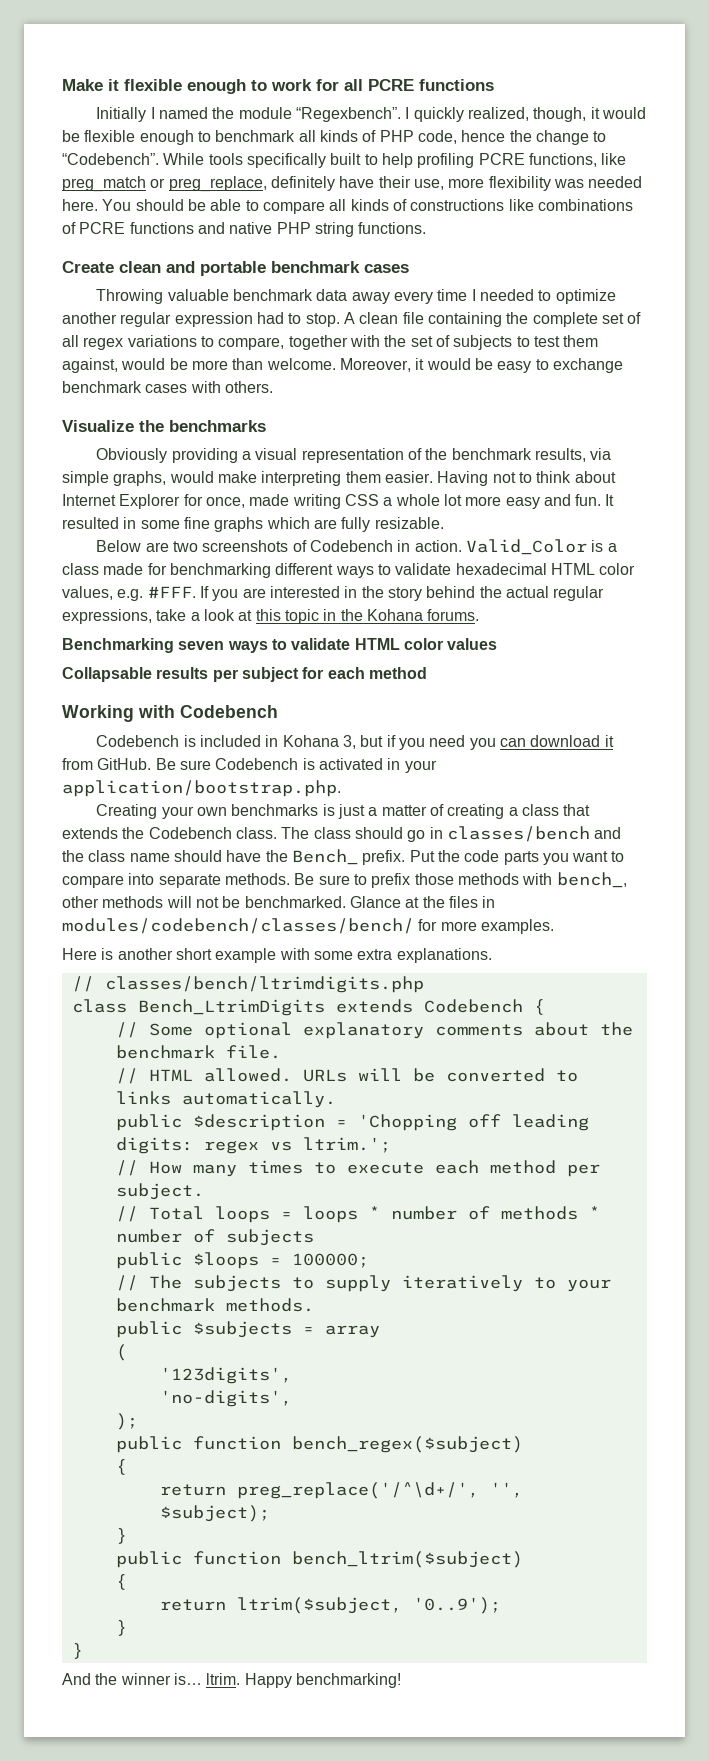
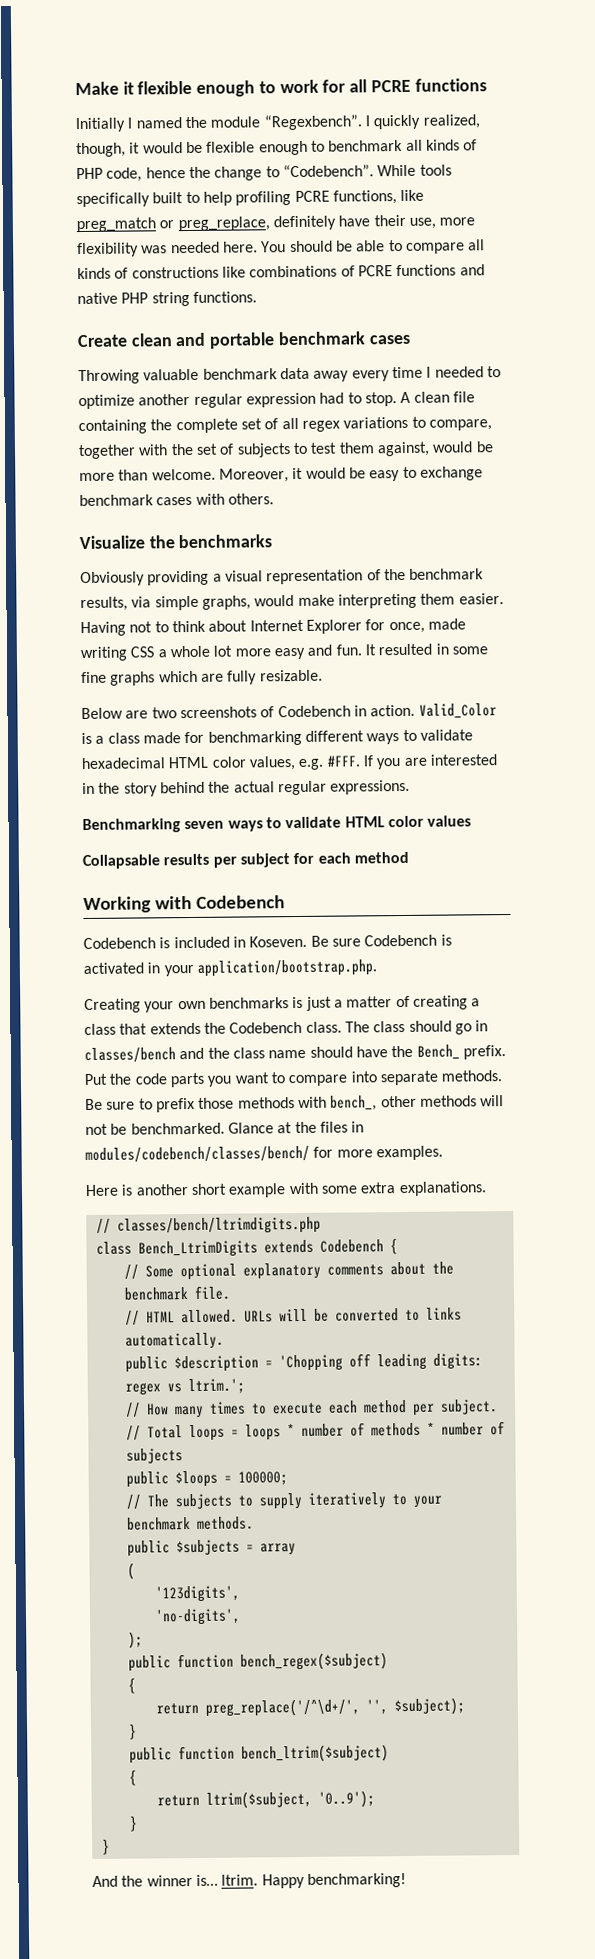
- If you are interested in the story behind the actual regular expressions, take a look at this topic in the Kohana forums.
+ If you are interested in the story behind the actual regular expressions.
- Codebench is included in Kohana 3, but if you need you can download it from GitHub.
+ Codebench is included in Koseven.

